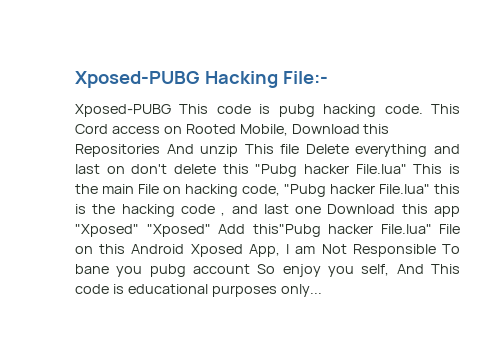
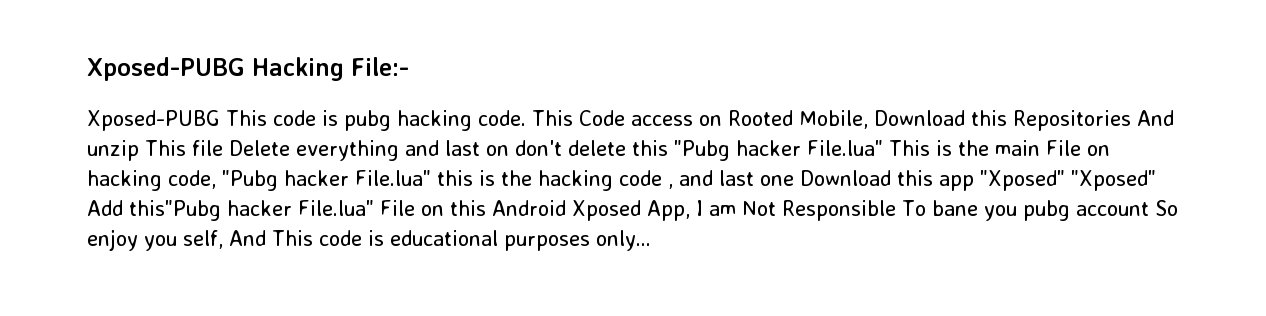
- This Cord access on Rooted Mobile, Download this Repositories And unzip This file Delete everything and last on don't delete this "Pubg hacker File.lua" This is the main File on hacking code, "Pubg hacker File.lua" this is the hacking code , and last one Download this app "Xposed" "Xposed" Add this"Pubg hacker File.lua" File on this Android Xposed App, I am Not Responsible To bane you pubg account So enjoy you self, And This code is educational purposes only...
+ This Code access on Rooted Mobile, Download this Repositories And unzip This file Delete everything and last on don't delete this "Pubg hacker File.lua" This is the main File on hacking code, "Pubg hacker File.lua" this is the hacking code , and last one Download this app "Xposed" "Xposed" Add this"Pubg hacker File.lua" File on this Android Xposed App, I am Not Responsible To bane you pubg account So enjoy you self, And This code is educational purposes only...

